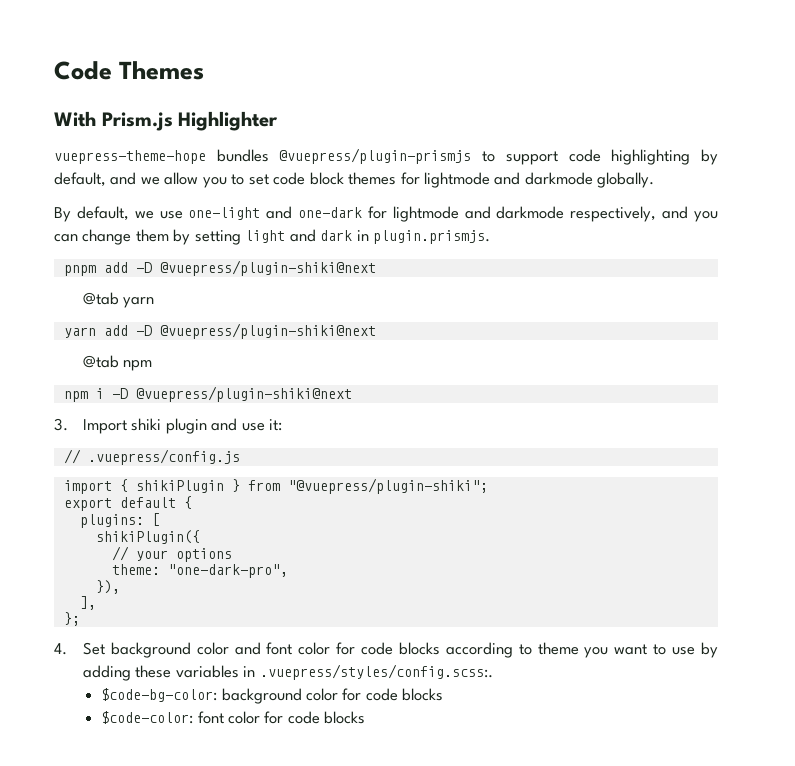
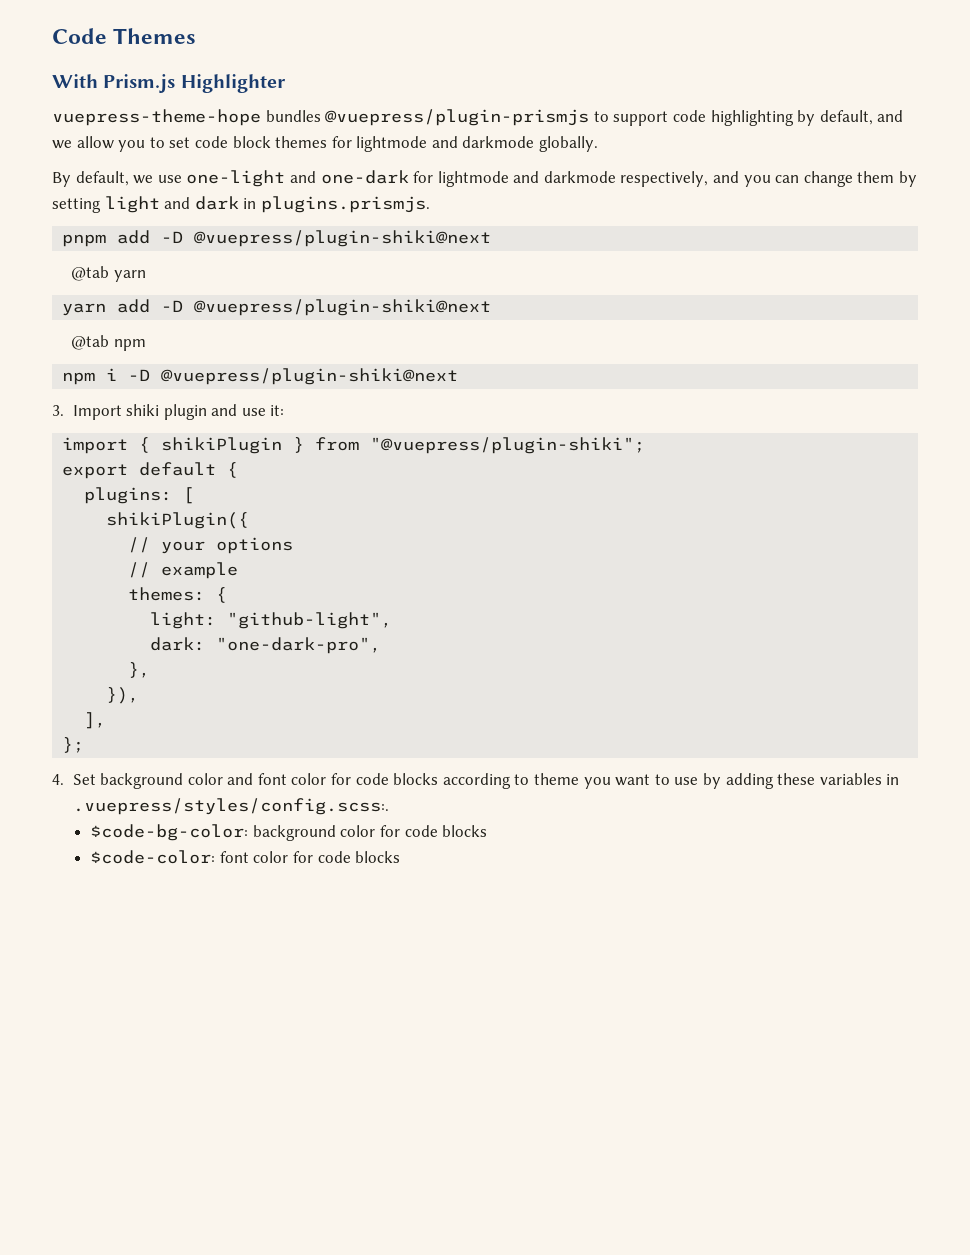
- By default, we use one-light and one-dark for lightmode and darkmode respectively, and you can change them by setting light and dark in plugin.prismjs.
+ By default, we use one-light and one-dark for lightmode and darkmode respectively, and you can change them by setting light and dark in plugins.prismjs.
- // .vuepress/config.js
- theme: "one-dark-pro",
+ // example
+ themes: {
+ light: "github-light",
+ dark: "one-dark-pro",
+ },

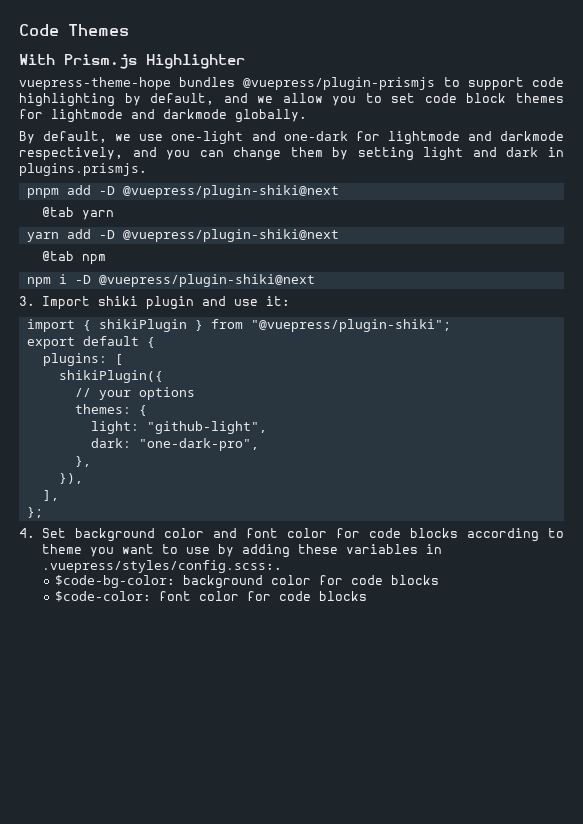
- // example

